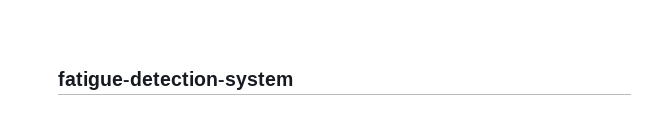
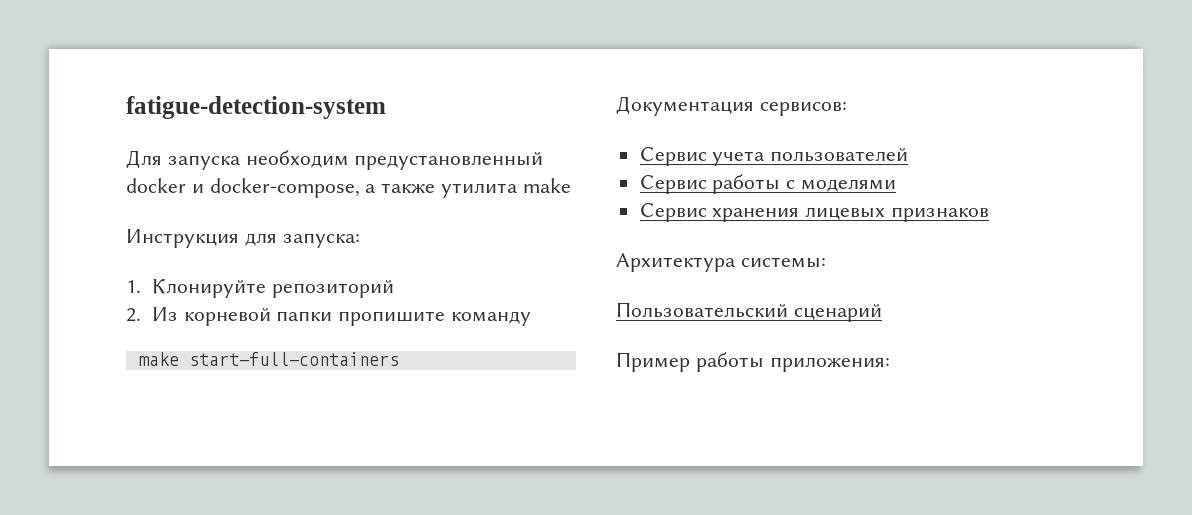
+ Для запуска необходим предустановленный docker и docker-compose, а также утилита make
+ Инструкция для запуска:
+ 1. Клонируйте репозиторий
+ 2. Из корневой папки пропишите команду
+ make start-full-containers
+ Документация сервисов:
+ Сервис учета пользователей
+ Сервис работы с моделями
+ Сервис хранения лицевых признаков
+ Архитектура системы:
+ Пользовательский сценарий
+ Пример работы приложения:

